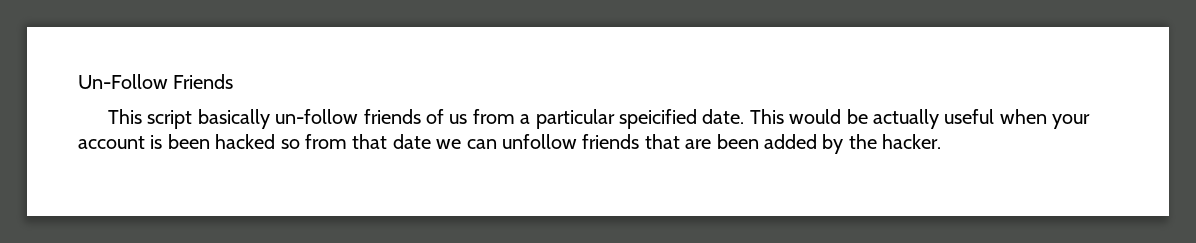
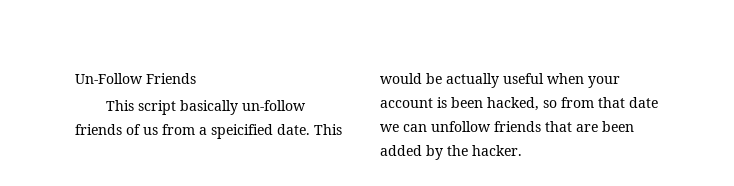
- This script basically un-follow friends of us from a particular speicified date.
+ This script basically un-follow friends of us from a speicified date.
- This would be actually useful when your account is been hacked so from that date we can unfollow friends that are been added by the hacker.
+ This would be actually useful when your account is been hacked, so from that date we can unfollow friends that are been added by the hacker.

